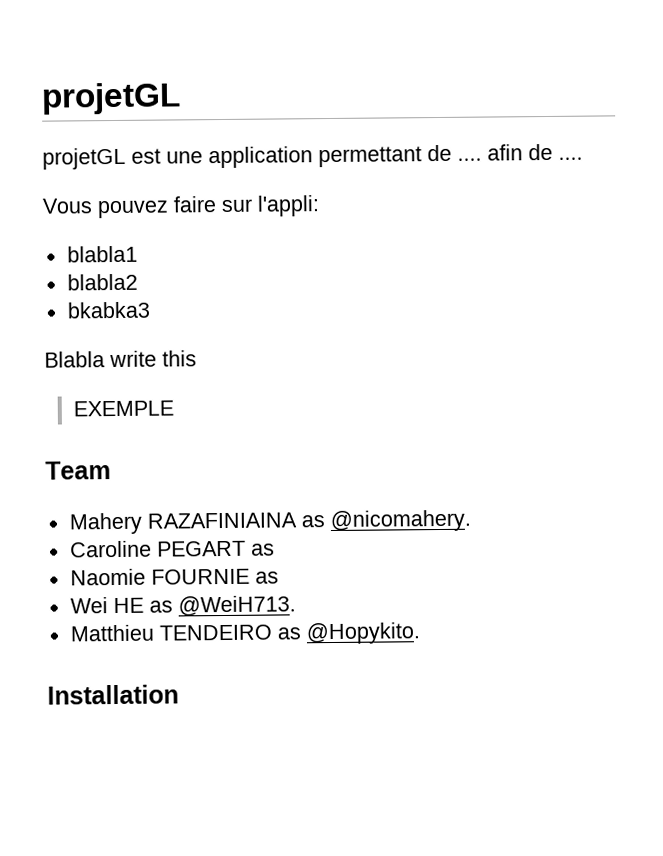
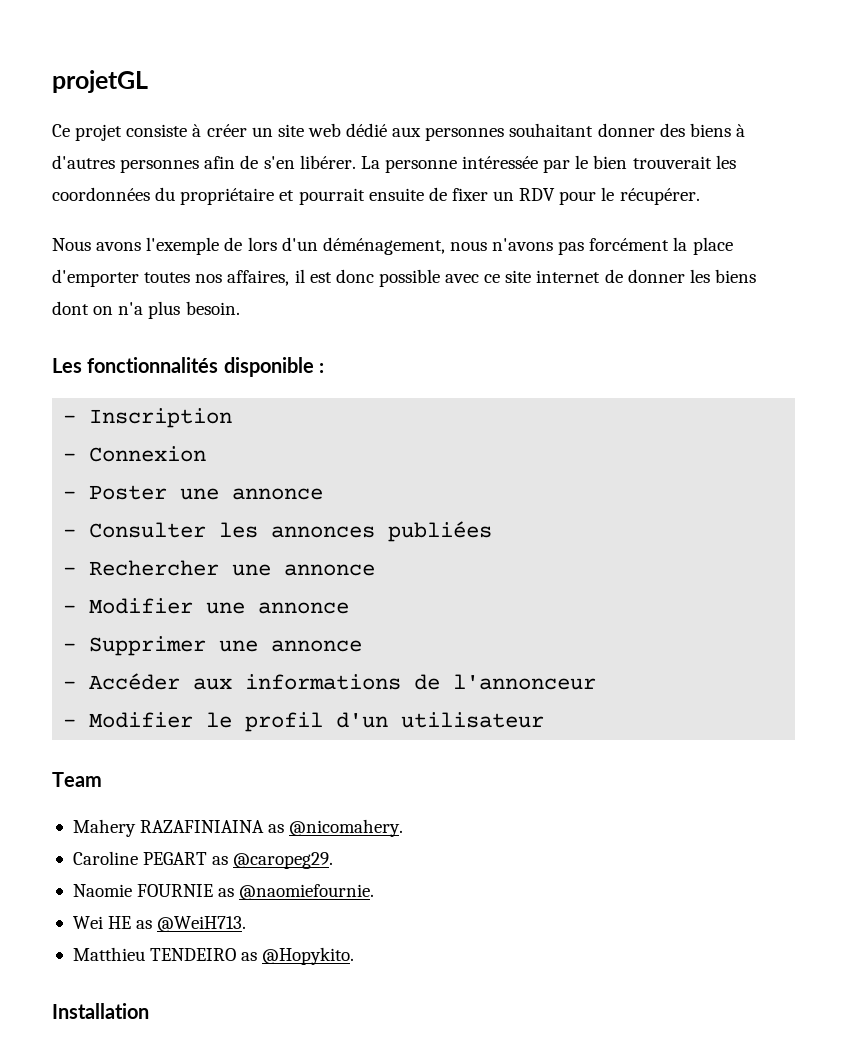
- projetGL est une application permettant de .... afin de ....
- Vous pouvez faire sur l'appli:
- blabla1
- blabla2
- bkabka3
- Blabla write this
- EXEMPLE
+ Ce projet consiste à créer un site web dédié aux personnes souhaitant donner des biens à d'autres personnes afin de s'en libérer. La personne intéressée par le bien trouverait les coordonnées du propriétaire et pourrait ensuite de fixer un RDV pour le récupérer.
+ Nous avons l'exemple de lors d'un déménagement, nous n'avons pas forcément la place d'emporter toutes nos affaires, il est donc possible avec ce site internet de donner les biens dont on n'a plus besoin.
+ Les fonctionnalités disponible :
+ - Inscription
+ - Connexion
+ - Poster une annonce
+ - Consulter les annonces publiées
+ - Rechercher une annonce
+ - Modifier une annonce
+ - Supprimer une annonce
+ - Accéder aux informations de l'annonceur
+ - Modifier le profil d'un utilisateur
- Caroline PEGART as
+ Caroline PEGART as @caropeg29.
- Naomie FOURNIE as
+ Naomie FOURNIE as @naomiefournie.

